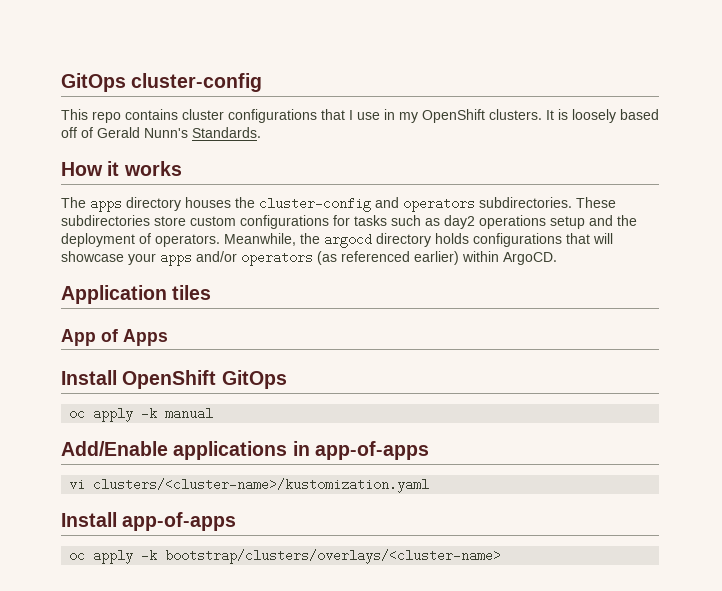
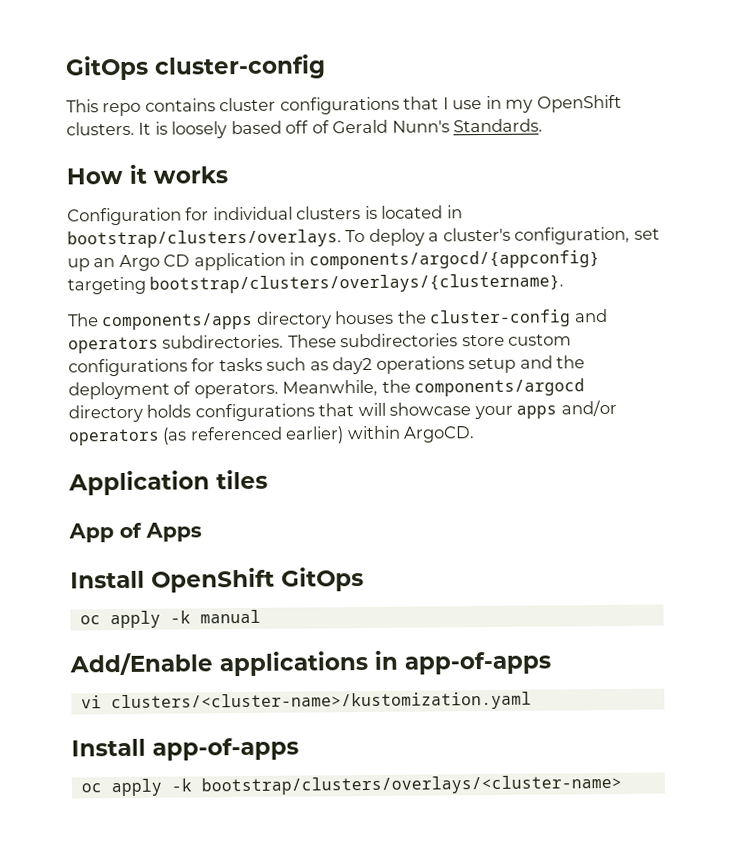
+ Configuration for individual clusters is located in bootstrap/clusters/overlays. To deploy a cluster's configuration, set up an Argo CD application in components/argocd/{appconfig} targeting bootstrap/clusters/overlays/{clustername}.
- The apps directory houses the cluster-config and operators subdirectories.
+ The components/apps directory houses the cluster-config and operators subdirectories.
- Meanwhile, the argocd directory holds configurations that will showcase your apps and/or operators (as referenced earlier) within ArgoCD.
+ Meanwhile, the components/argocd directory holds configurations that will showcase your apps and/or operators (as referenced earlier) within ArgoCD.

